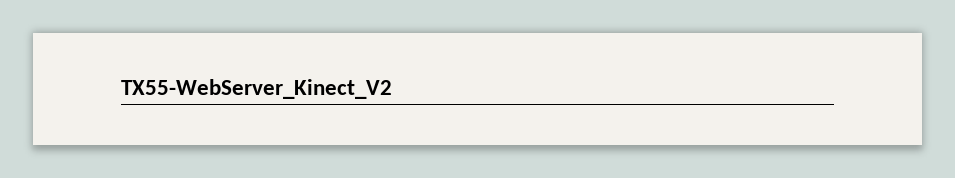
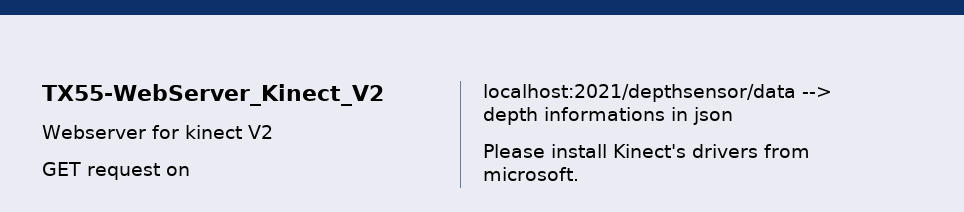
+ Webserver for kinect V2
+ GET request on localhost:2021/depthsensor/data --> depth informations in json
+ Please install Kinect's drivers from microsoft.

